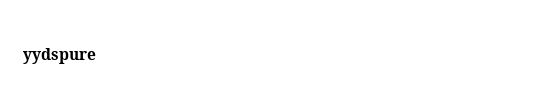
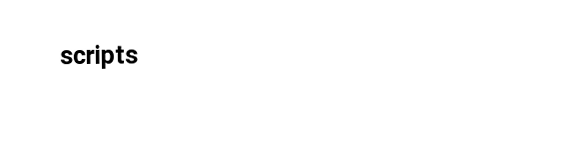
- yydspure
+ scripts

